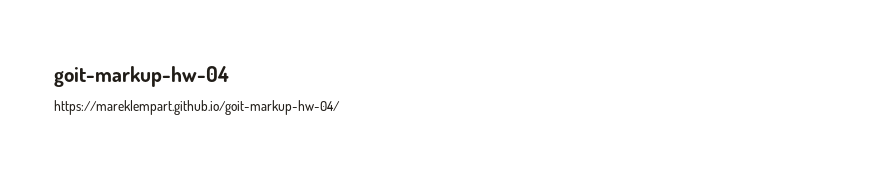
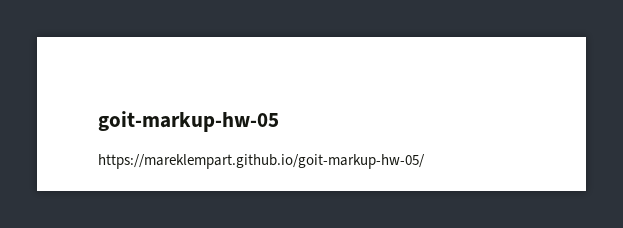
- goit-markup-hw-04
- https://mareklempart.github.io/goit-markup-hw-04/
+ goit-markup-hw-05
+ https://mareklempart.github.io/goit-markup-hw-05/

